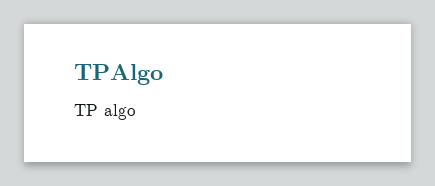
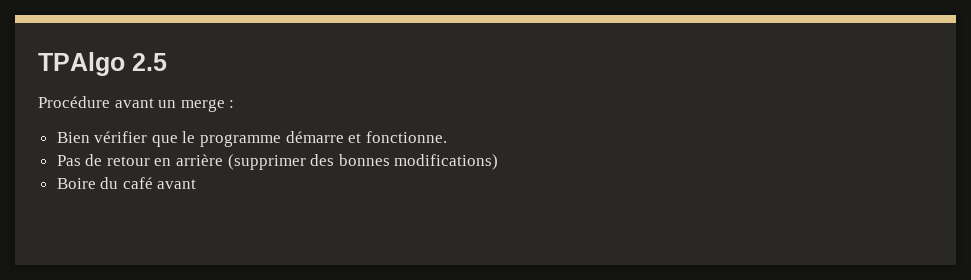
- TPAlgo
- TP algo
+ TPAlgo 2.5
+ Procédure avant un merge :
+ Bien vérifier que le programme démarre et fonctionne.
+ Pas de retour en arrière (supprimer des bonnes modifications)
+ Boire du café avant

